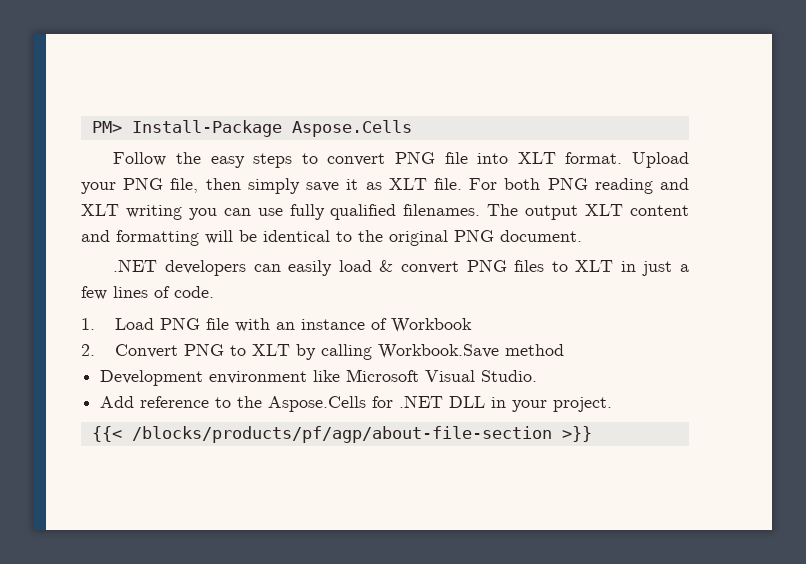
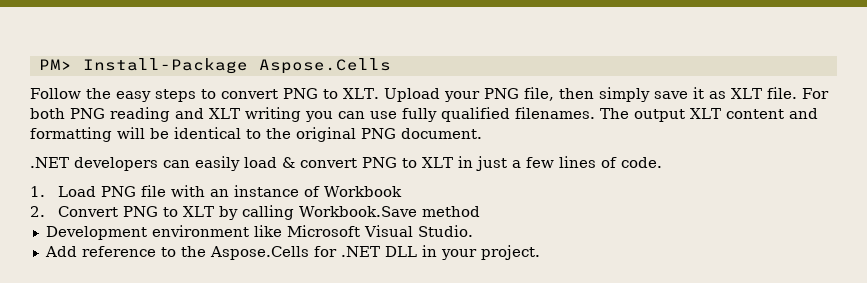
- Follow the easy steps to convert PNG file into XLT format. Upload your PNG file, then simply save it as XLT file.
+ Follow the easy steps to convert PNG to XLT. Upload your PNG file, then simply save it as XLT file.
- .NET developers can easily load & convert PNG files to XLT in just a few lines of code.
+ .NET developers can easily load & convert PNG to XLT in just a few lines of code.
- {{< /blocks/products/pf/agp/about-file-section >}}

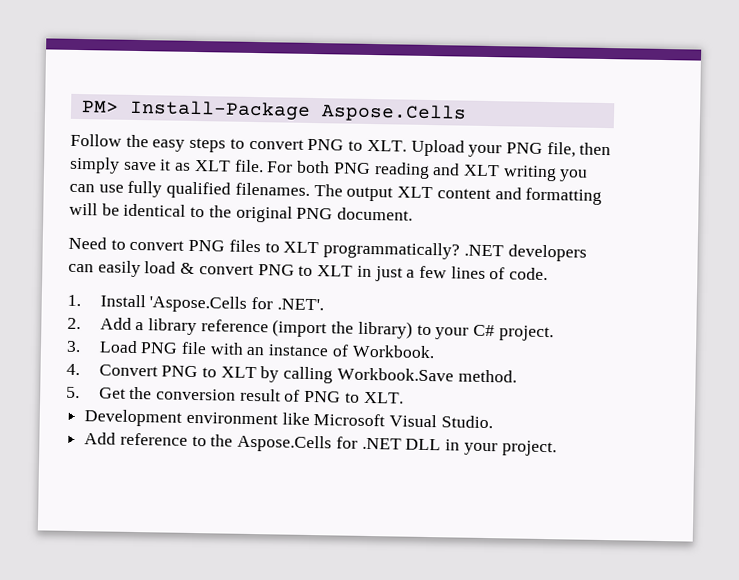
- .NET developers can easily load & convert PNG to XLT in just a few lines of code.
+ Need to convert PNG files to XLT programmatically? .NET developers can easily load & convert PNG to XLT in just a few lines of code.
- 1. Load PNG file with an instance of Workbook
- 2. Convert PNG to XLT by calling Workbook.Save method
+ 1. Install 'Aspose.Cells for .NET'.
+ 2. Add a library reference (import the library) to your C# project.
+ 3. Load PNG file with an instance of Workbook.
+ 4. Convert PNG to XLT by calling Workbook.Save method.
+ 5. Get the conversion result of PNG to XLT.

